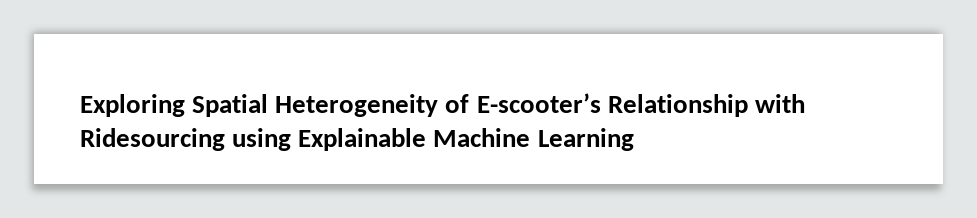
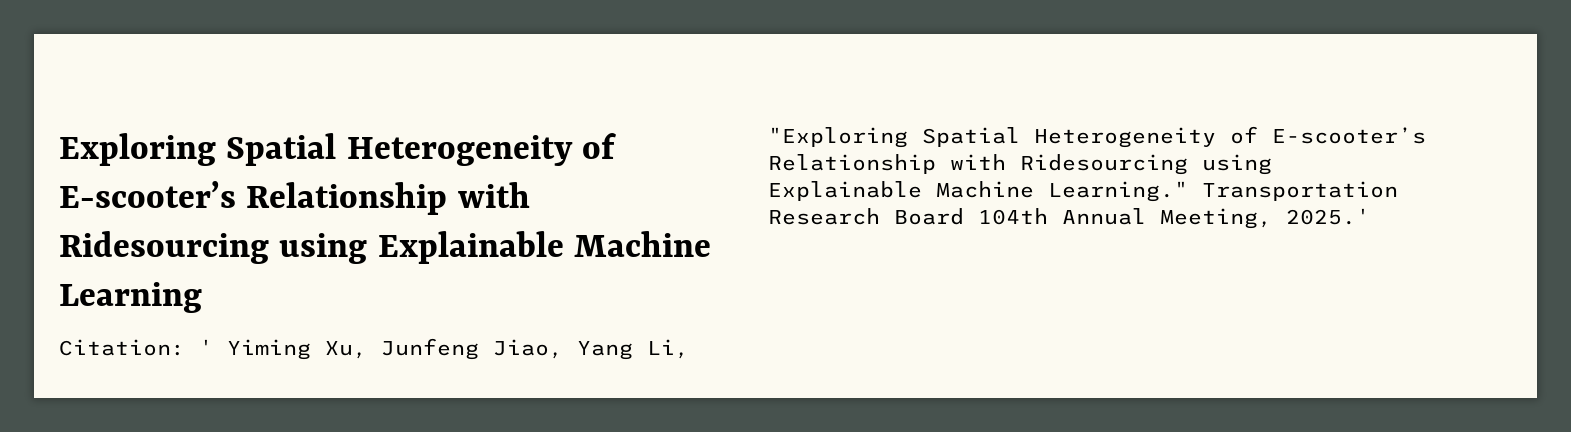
+ Citation: ' Yiming Xu, Junfeng Jiao, Yang Li, "Exploring Spatial Heterogeneity of E-scooter’s Relationship with Ridesourcing using Explainable Machine Learning." Transportation Research Board 104th Annual Meeting, 2025.'

